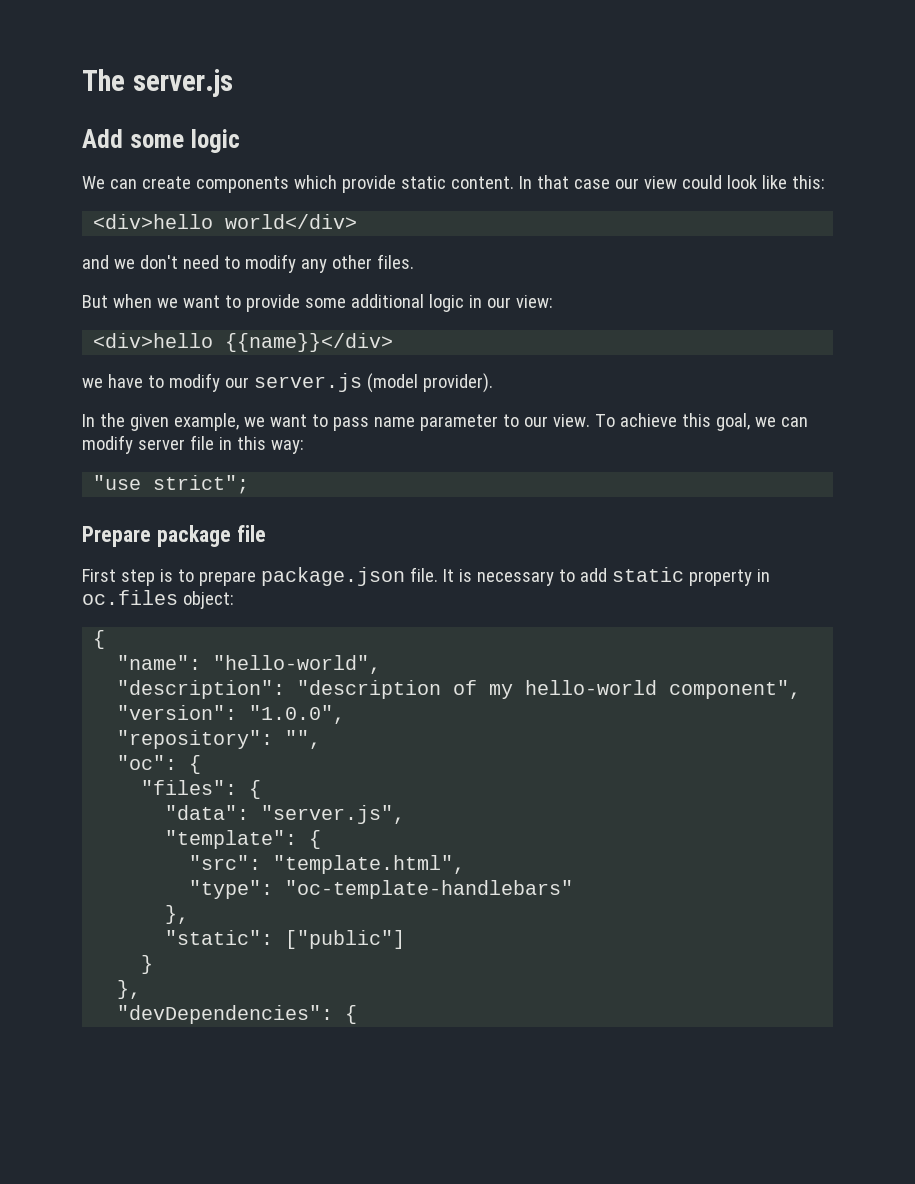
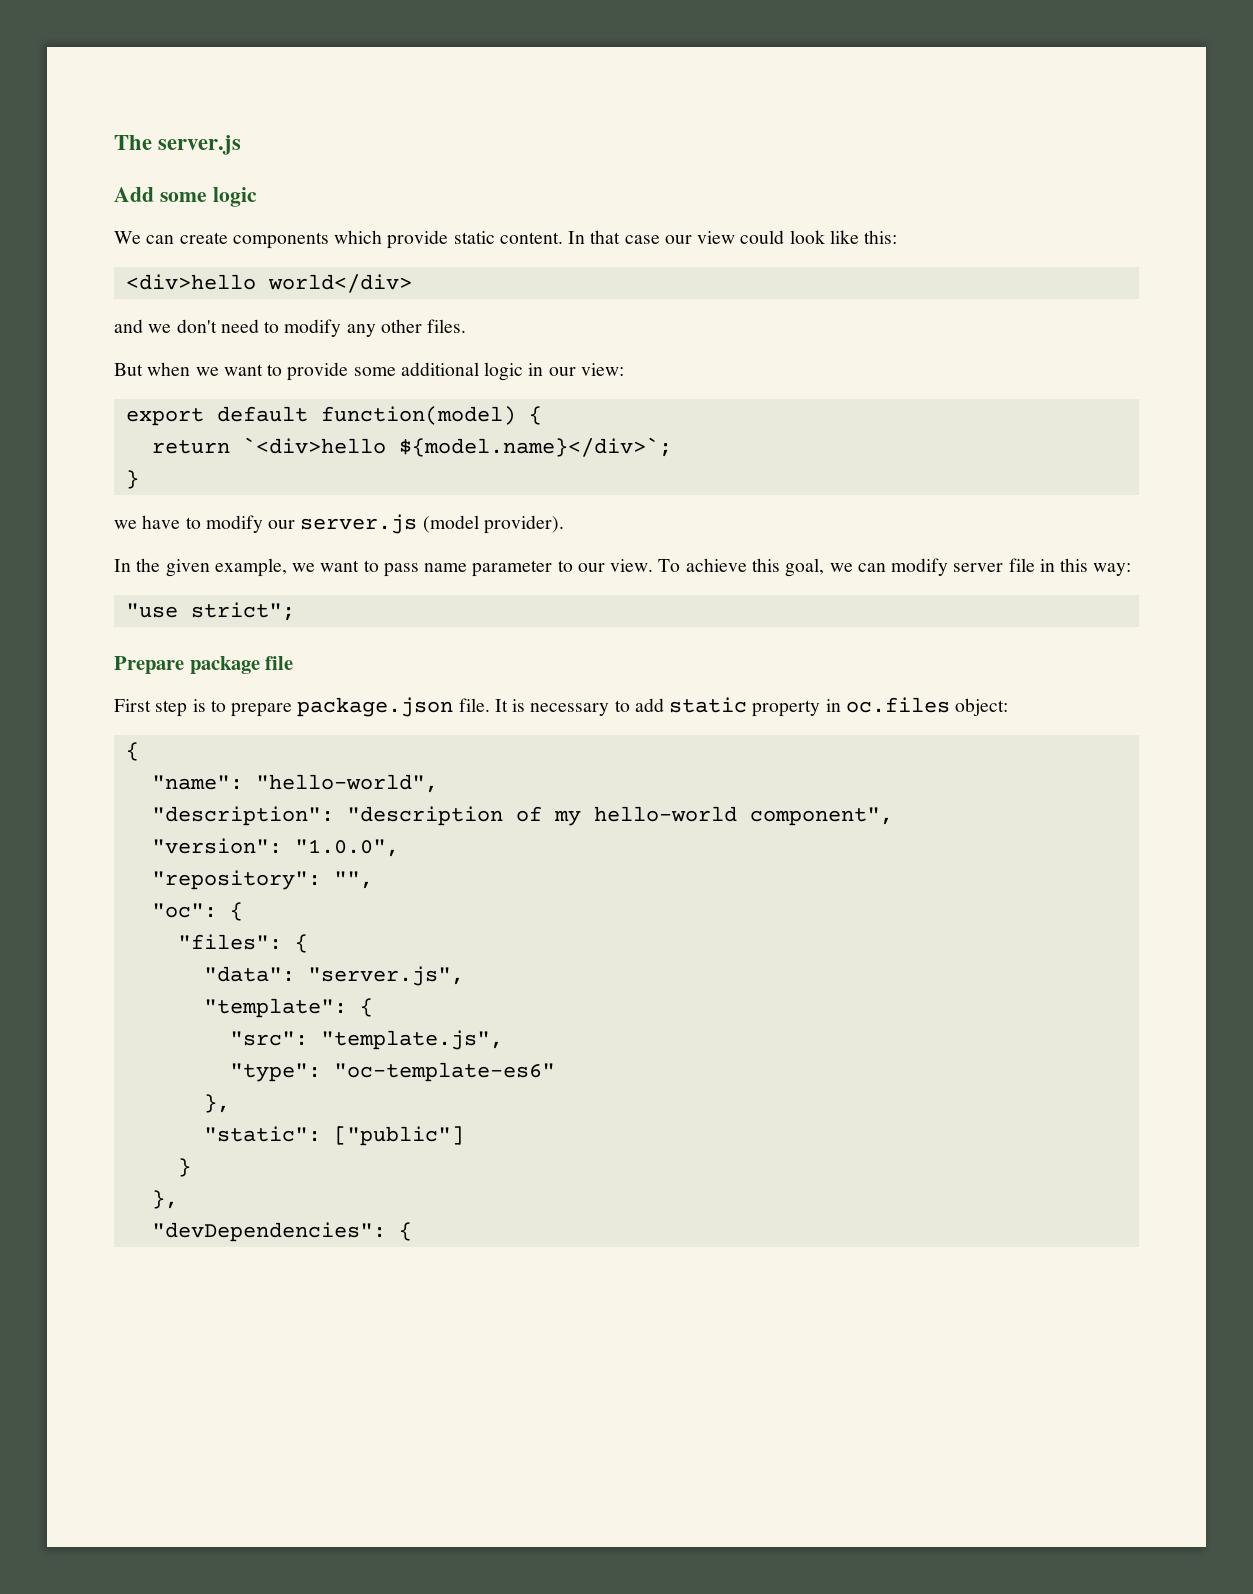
- <div>hello {{name}}</div>
+ export default function(model) {
+ return `<div>hello ${model.name}</div>`;
+ }
- "src": "template.html",
+ "src": "template.js",
- "type": "oc-template-handlebars"
+ "type": "oc-template-es6"

